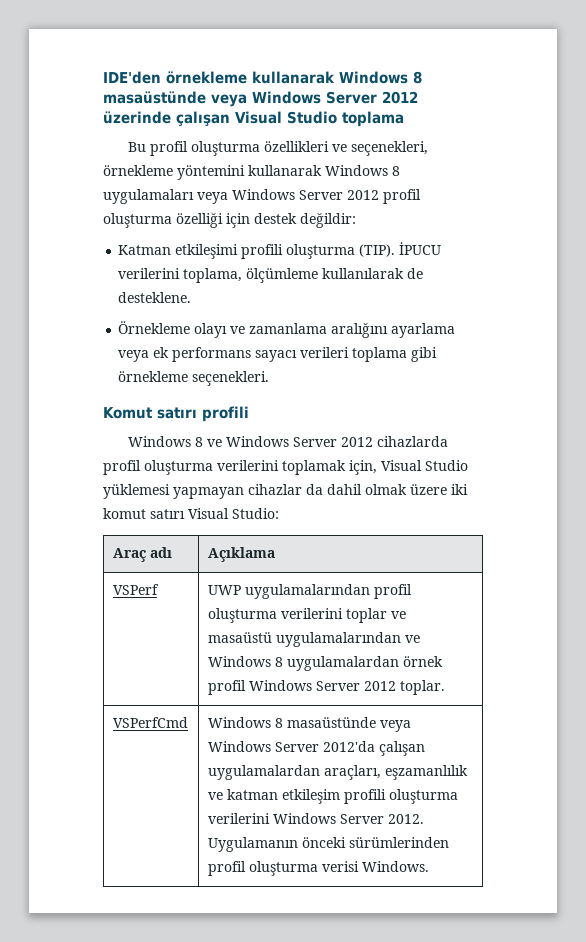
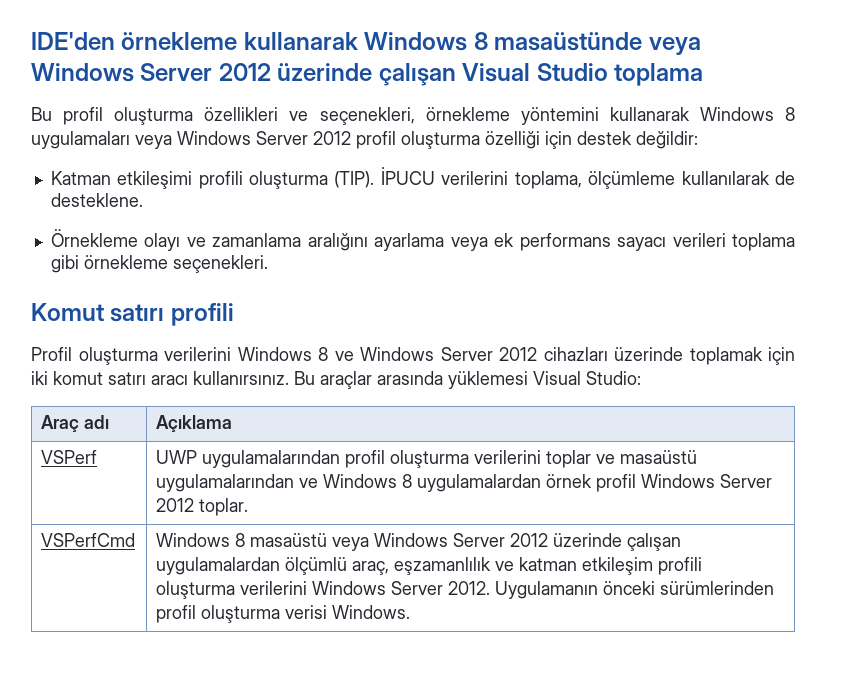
- Windows 8 ve Windows Server 2012 cihazlarda profil oluşturma verilerini toplamak için, Visual Studio yüklemesi yapmayan cihazlar da dahil olmak üzere iki komut satırı Visual Studio:
+ Profil oluşturma verilerini Windows 8 ve Windows Server 2012 cihazları üzerinde toplamak için iki komut satırı aracı kullanırsınız. Bu araçlar arasında yüklemesi Visual Studio:
- VSPerfCmd | Windows 8 masaüstünde veya Windows Server 2012'da çalışan uygulamalardan araçları, eşzamanlılık ve katman etkileşim profili oluşturma verilerini Windows Server 2012. Uygulamanın önceki sürümlerinden profil oluşturma verisi Windows.
+ VSPerfCmd | Windows 8 masaüstü veya Windows Server 2012 üzerinde çalışan uygulamalardan ölçümlü araç, eşzamanlılık ve katman etkileşim profili oluşturma verilerini Windows Server 2012. Uygulamanın önceki sürümlerinden profil oluşturma verisi Windows.

